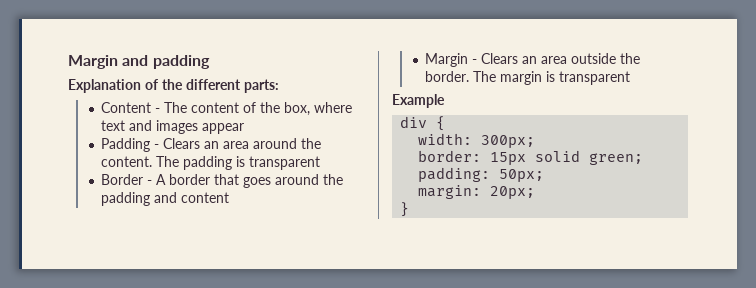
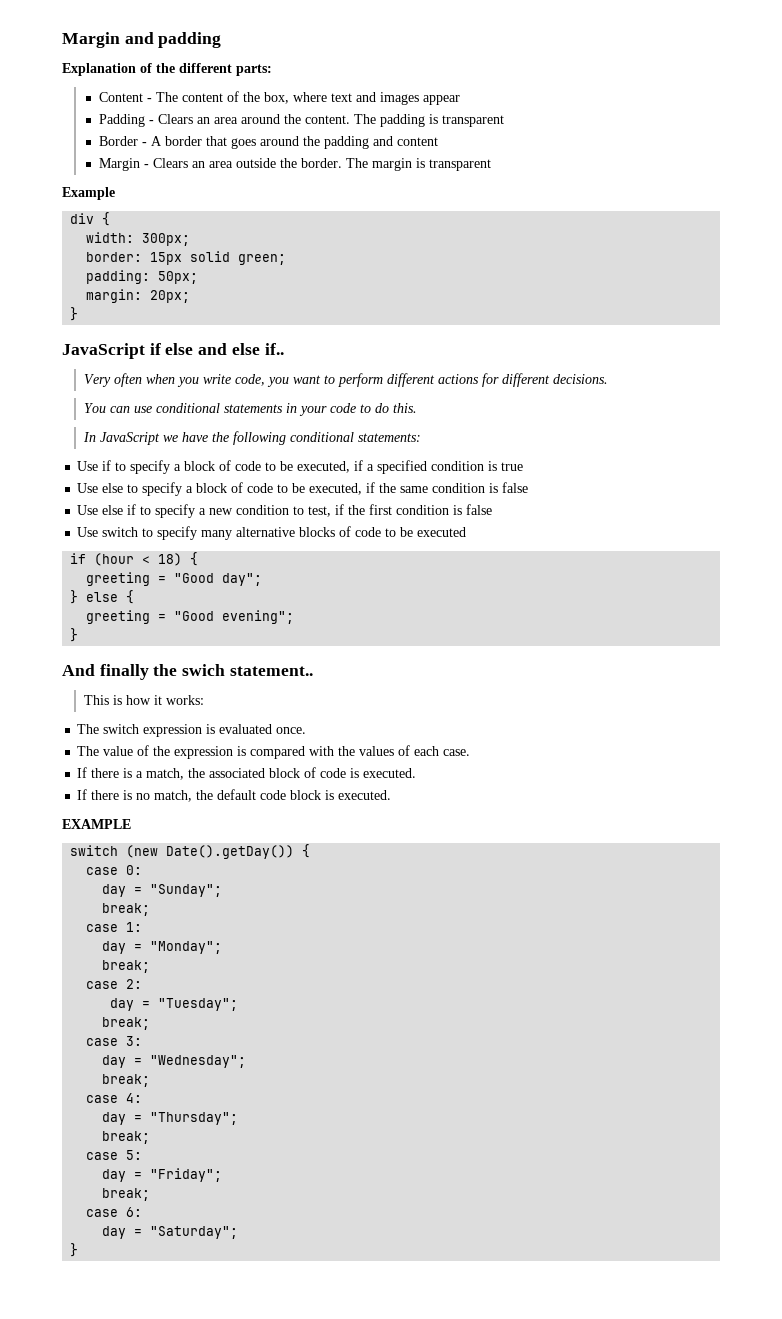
+ JavaScript if else and else if..
+ Very often when you write code, you want to perform different actions for different decisions.
+ You can use conditional statements in your code to do this.
+ In JavaScript we have the following conditional statements:
+ Use if to specify a block of code to be executed, if a specified condition is true
+ Use else to specify a block of code to be executed, if the same condition is false
+ Use else if to specify a new condition to test, if the first condition is false
+ Use switch to specify many alternative blocks of code to be executed
+ if (hour < 18) {
+ greeting = "Good day";
+ } else {
+ greeting = "Good evening";
+ }
+ And finally the swich statement..
+ This is how it works:
+ The switch expression is evaluated once.
+ The value of the expression is compared with the values of each case.
+ If there is a match, the associated block of code is executed.
+ If there is no match, the default code block is executed.
+ EXAMPLE
+ switch (new Date().getDay()) {
+ case 0:
+ day = "Sunday";
+ break;
+ case 1:
+ day = "Monday";
+ break;
+ case 2:
+ day = "Tuesday";
+ break;
+ case 3:
+ day = "Wednesday";
+ break;
+ case 4:
+ day = "Thursday";
+ break;
+ case 5:
+ day = "Friday";
+ break;
+ case 6:
+ day = "Saturday";
+ }

